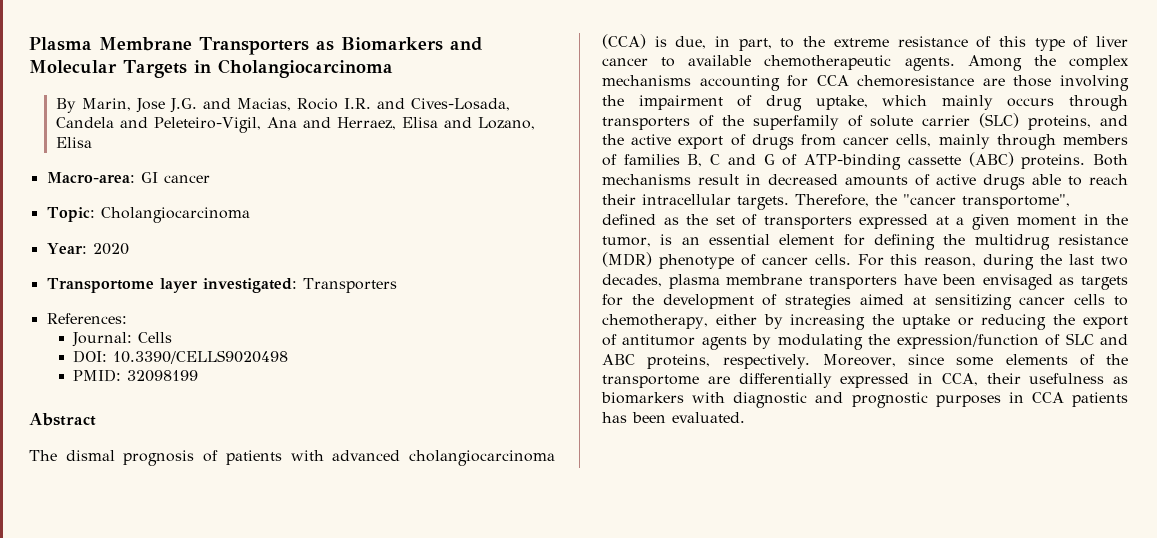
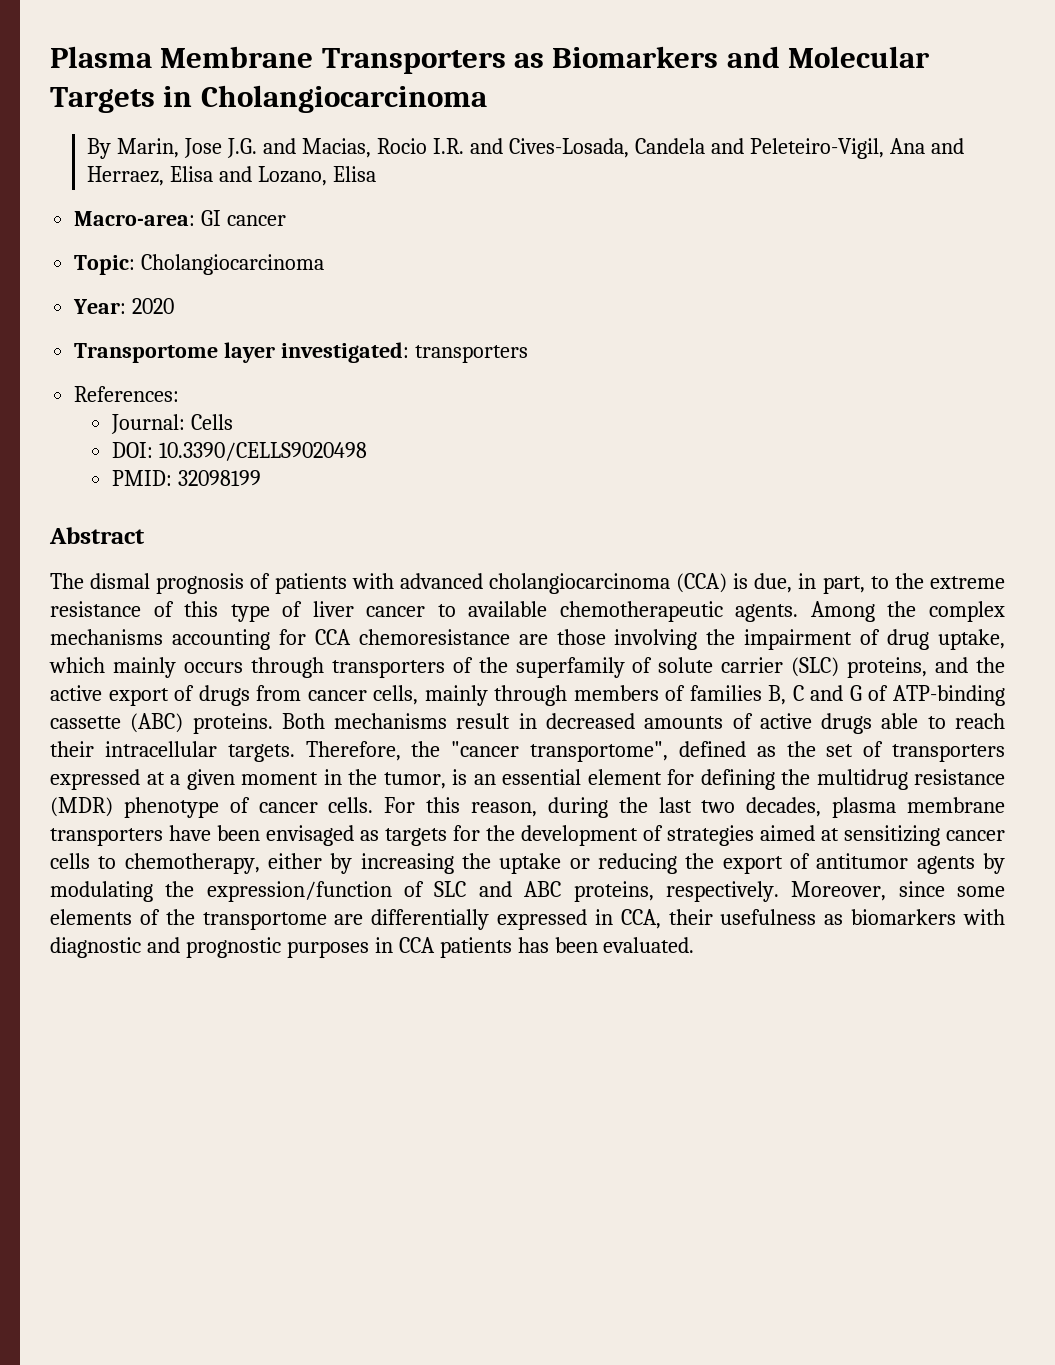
- Transportome layer investigated: Transporters
+ Transportome layer investigated: transporters

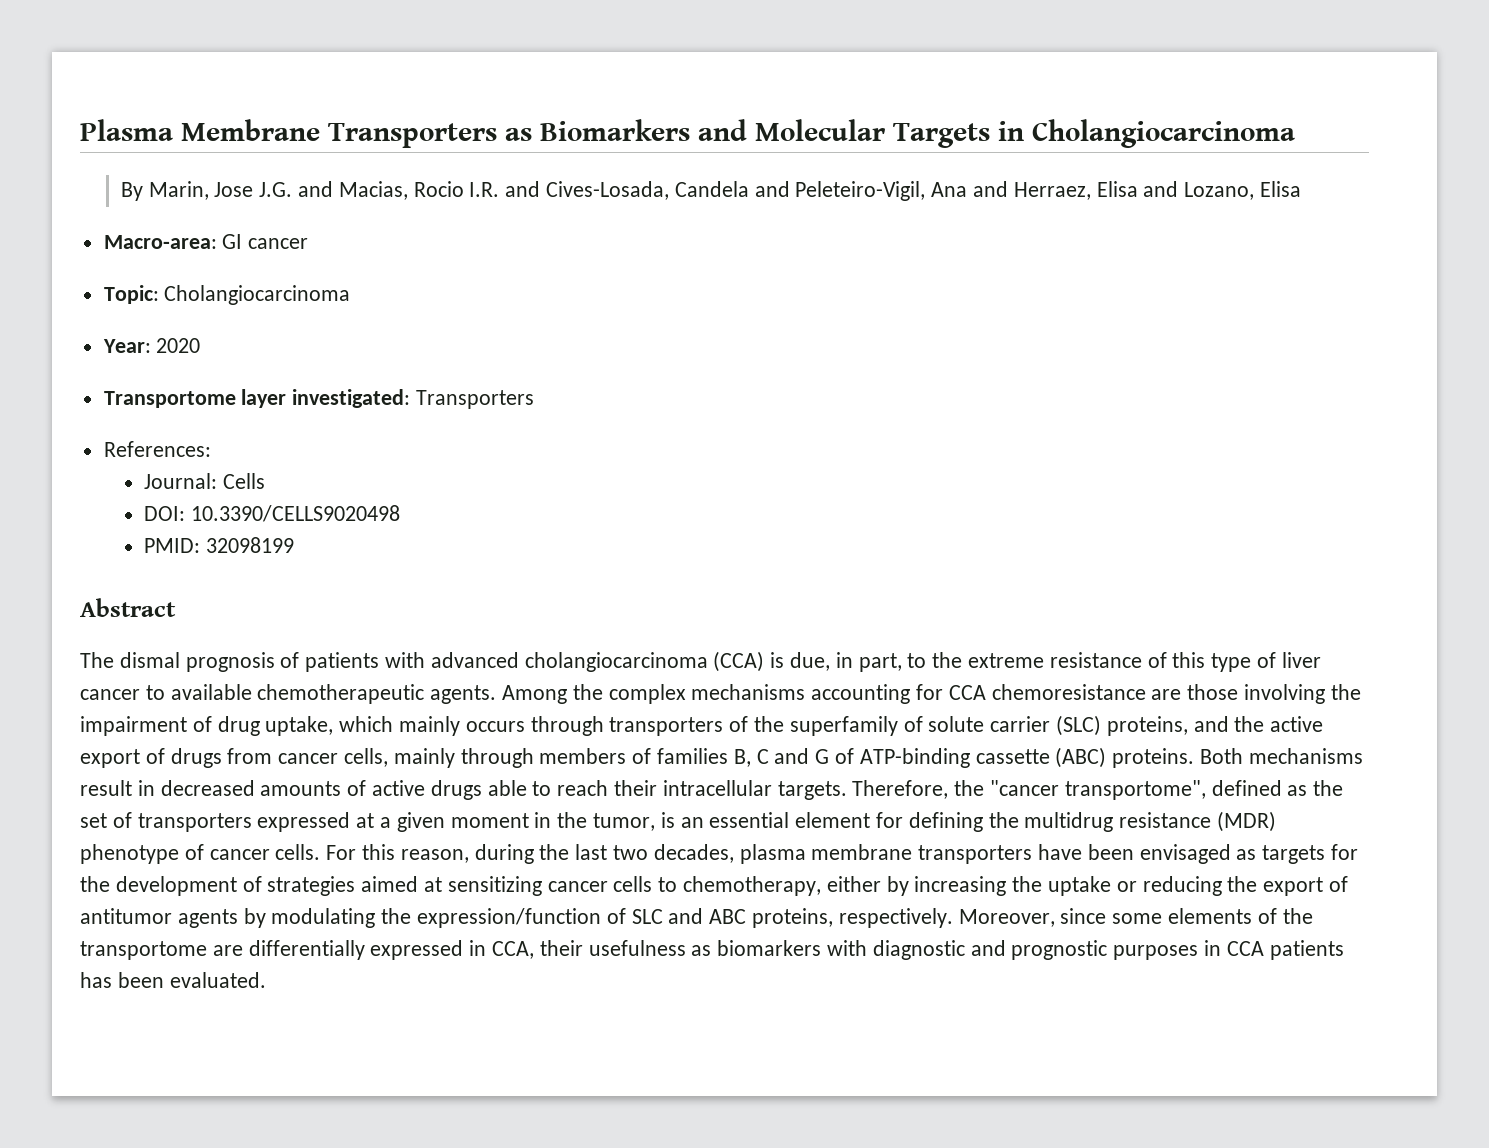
- Transportome layer investigated: transporters
+ Transportome layer investigated: Transporters

